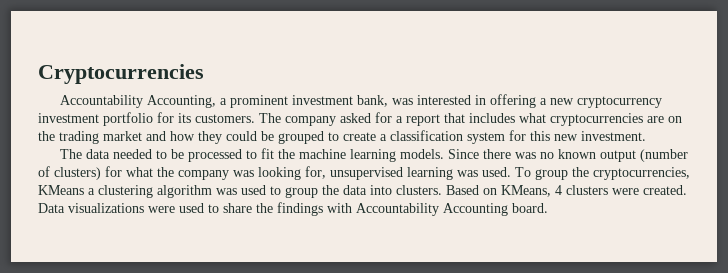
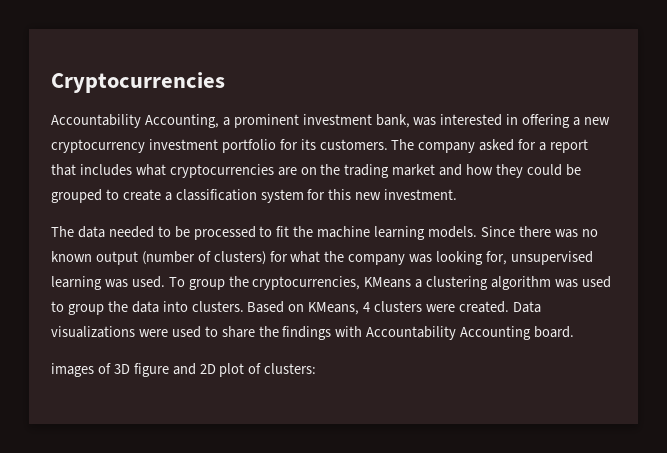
+ images of 3D figure and 2D plot of clusters:

